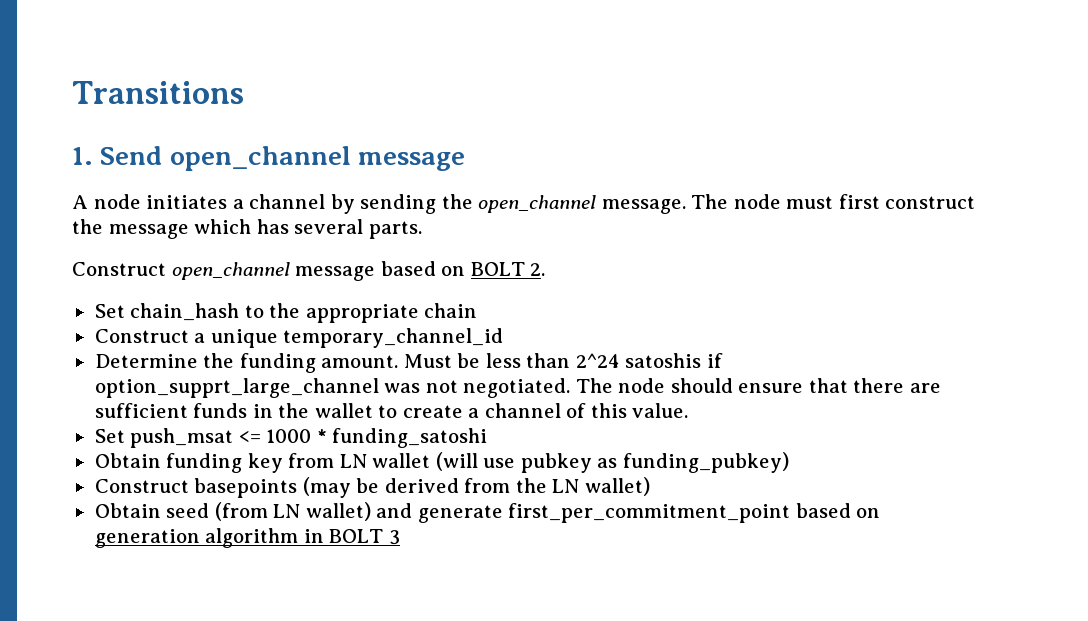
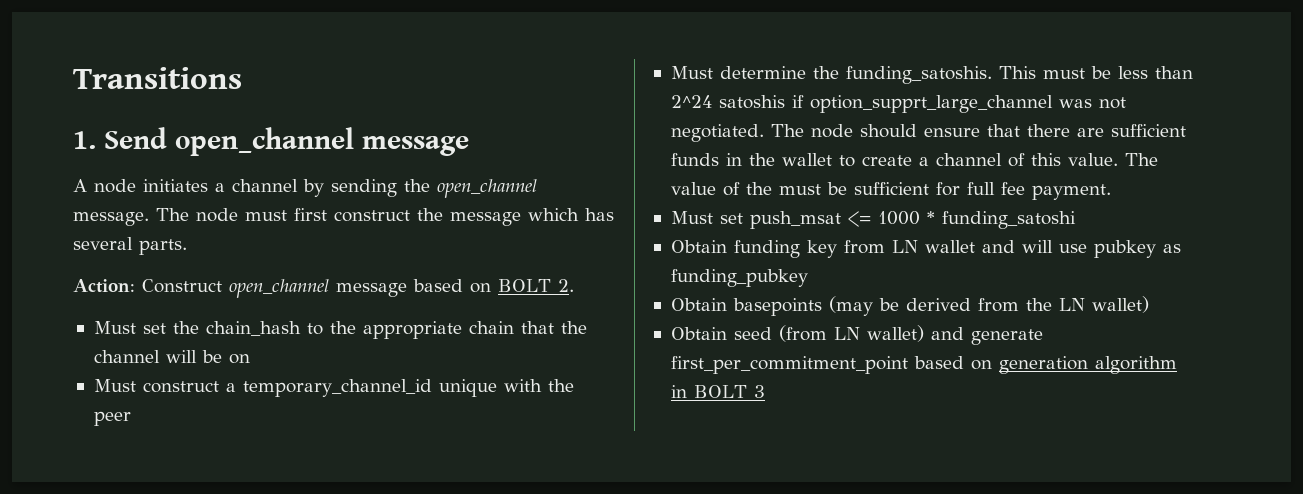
- Construct open_channel message based on BOLT 2.
+ Action: Construct open_channel message based on BOLT 2.
- Set chain_hash to the appropriate chain
- Construct a unique temporary_channel_id
- Determine the funding amount. Must be less than 2^24 satoshis if option_supprt_large_channel was not negotiated.
+ Must set the chain_hash to the appropriate chain that the channel will be on
+ Must construct a temporary_channel_id unique with the peer
+ Must determine the funding_satoshis. This must be less than 2^24 satoshis if option_supprt_large_channel was not negotiated.
- The node should ensure that there are sufficient funds in the wallet to create a channel of this value.
- Set push_msat <= 1000 * funding_satoshi
+ The node should ensure that there are sufficient funds in the wallet to create a channel of this value. The value of the must be sufficient for full fee payment.
+ Must set push_msat <= 1000 * funding_satoshi
- Obtain funding key from LN wallet (will use pubkey as funding_pubkey)
- Construct basepoints (may be derived from the LN wallet)
+ Obtain funding key from LN wallet and will use pubkey as funding_pubkey
+ Obtain basepoints (may be derived from the LN wallet)

